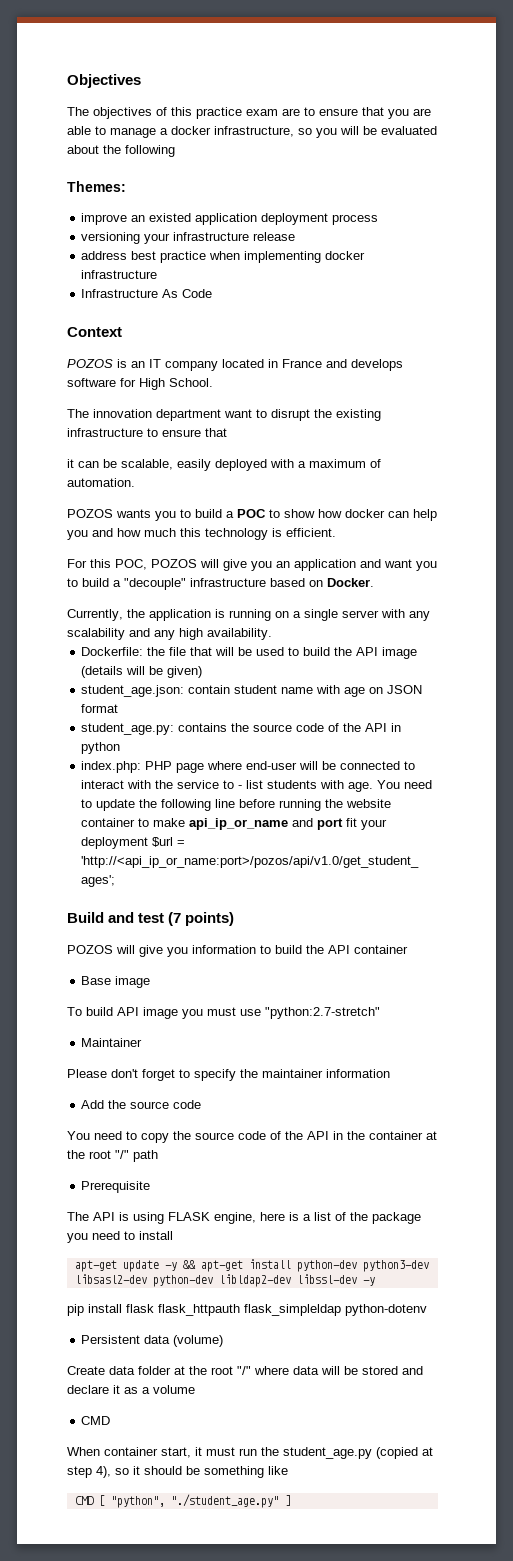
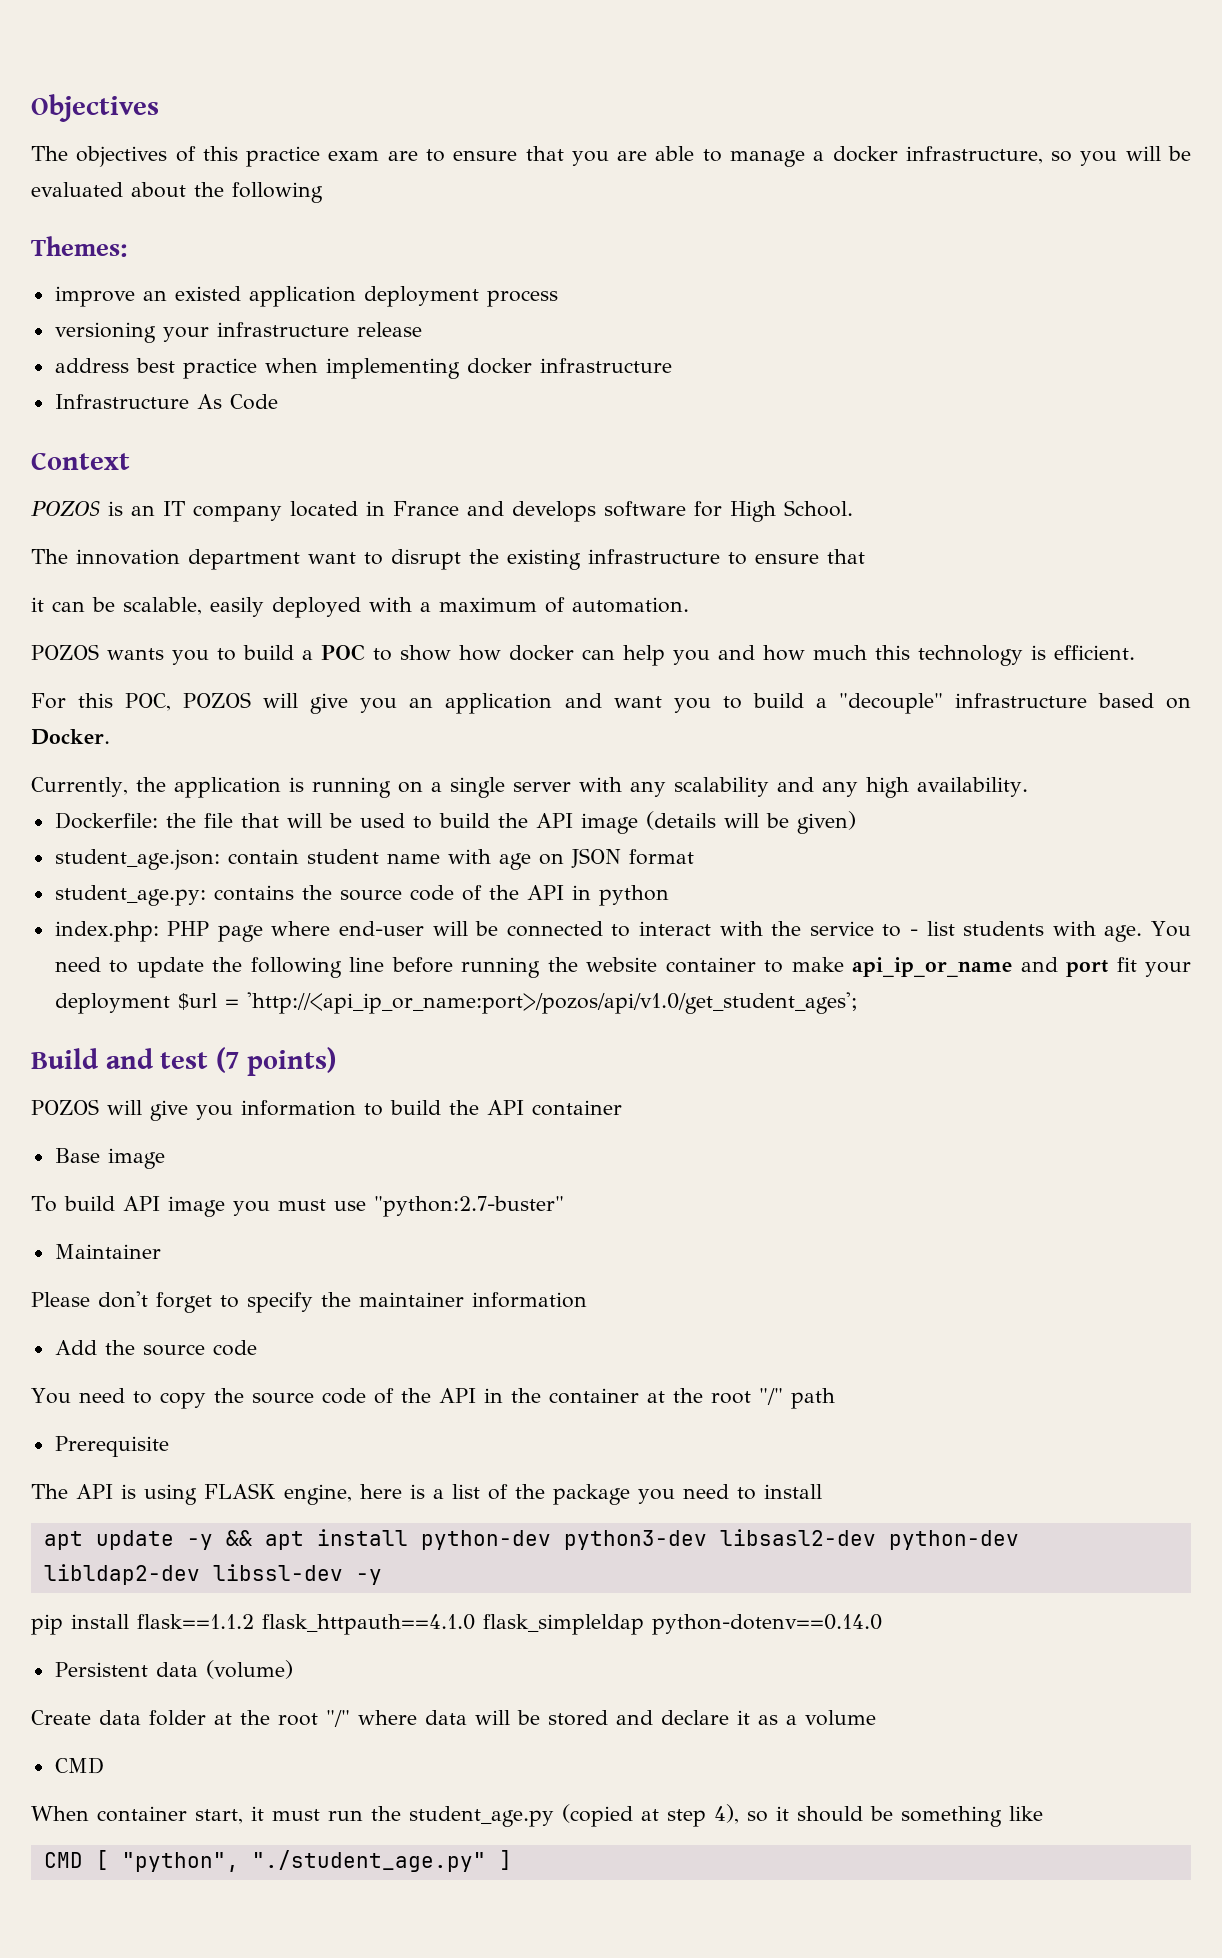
- To build API image you must use "python:2.7-stretch"
+ To build API image you must use "python:2.7-buster"
- apt-get update -y && apt-get install python-dev python3-dev libsasl2-dev python-dev libldap2-dev libssl-dev -y
+ apt update -y && apt install python-dev python3-dev libsasl2-dev python-dev libldap2-dev libssl-dev -y
- pip install flask flask_httpauth flask_simpleldap python-dotenv
+ pip install flask==1.1.2 flask_httpauth==4.1.0 flask_simpleldap python-dotenv==0.14.0

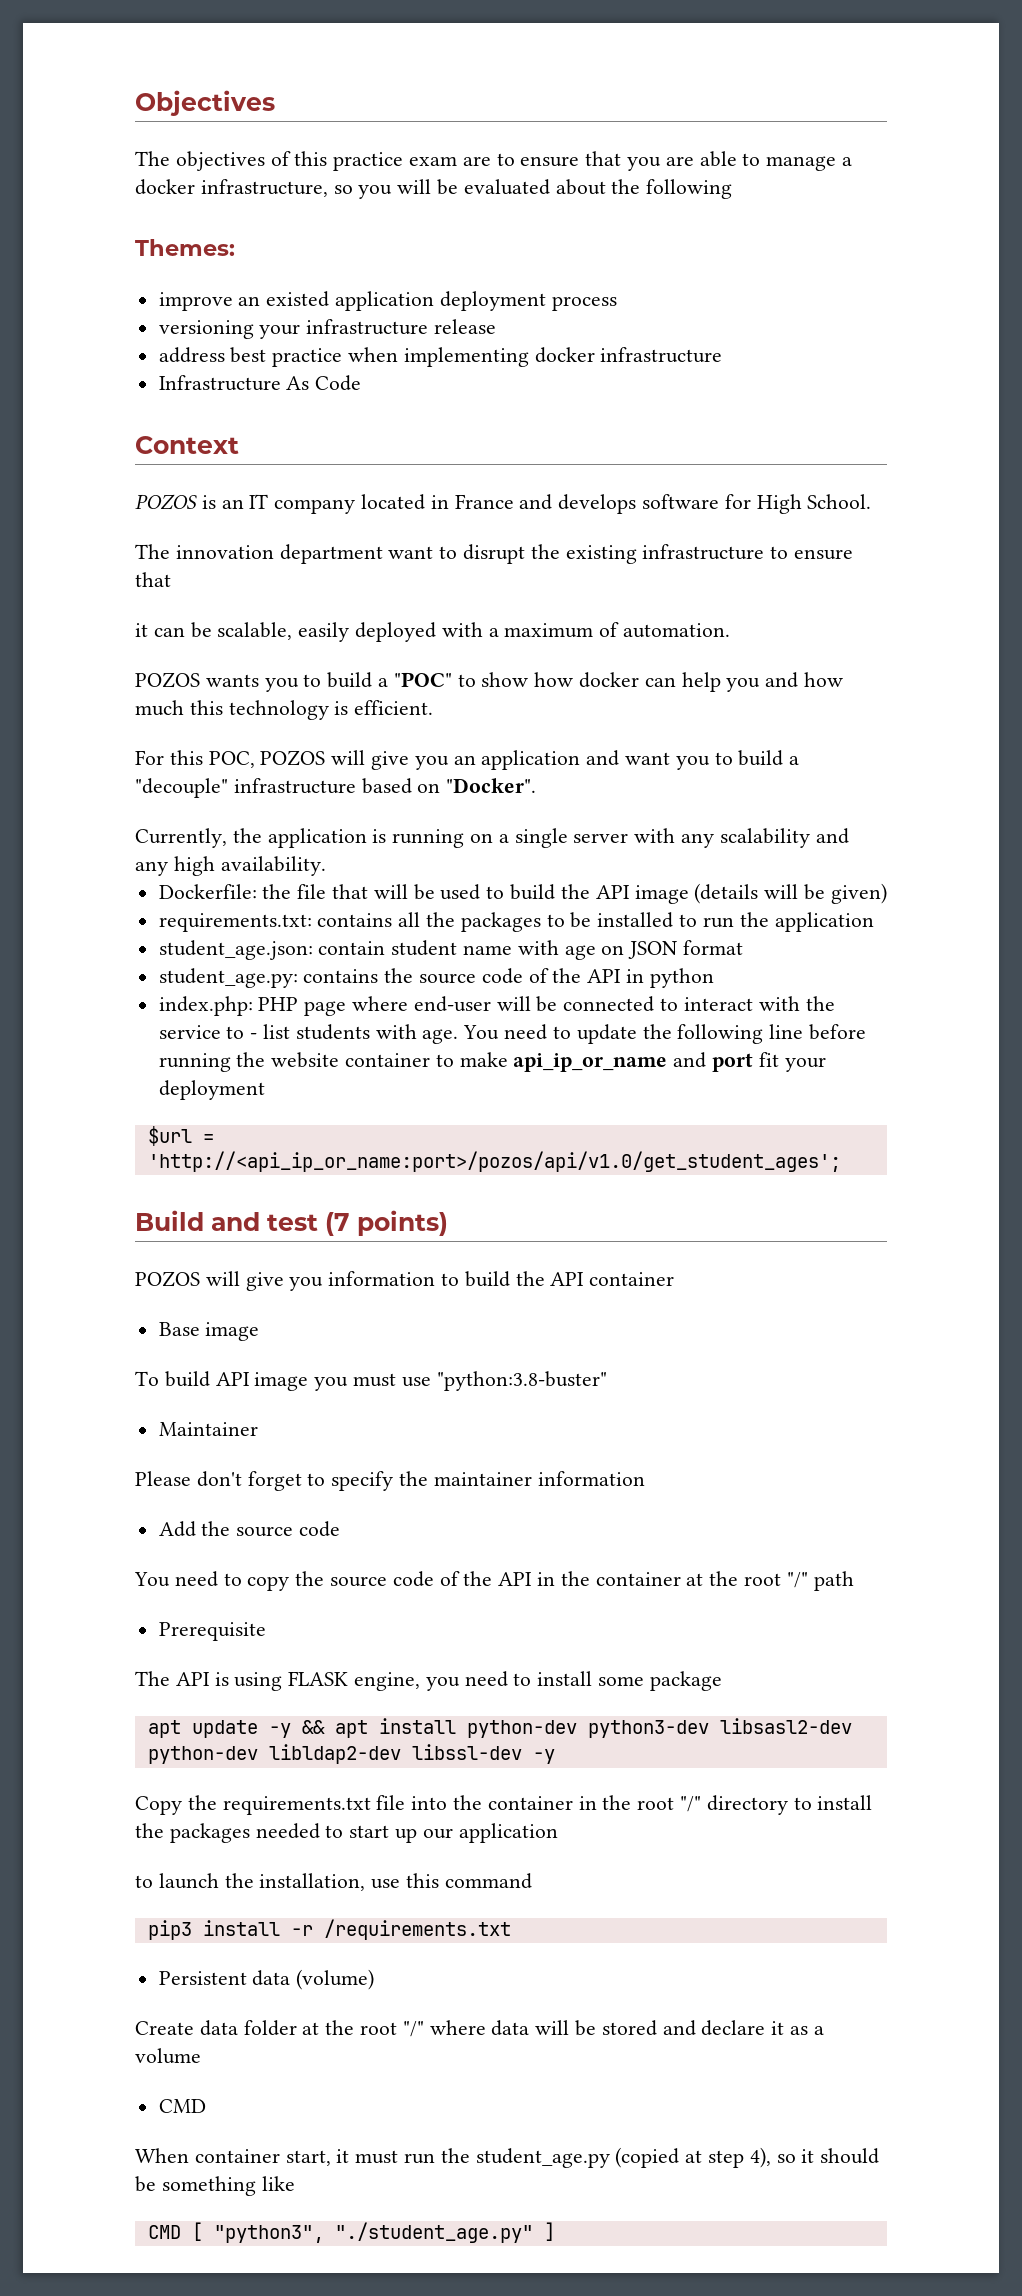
- POZOS wants you to build a POC to show how docker can help you and how much this technology is efficient.
+ POZOS wants you to build a "POC" to show how docker can help you and how much this technology is efficient.
- For this POC, POZOS will give you an application and want you to build a "decouple" infrastructure based on Docker.
+ For this POC, POZOS will give you an application and want you to build a "decouple" infrastructure based on "Docker".
+ requirements.txt: contains all the packages to be installed to run the application
- You need to update the following line before running the website container to make api_ip_or_name and port fit your deployment $url = 'http://<api_ip_or_name:port>/pozos/api/v1.0/get_student_ages';
+ You need to update the following line before running the website container to make api_ip_or_name and port fit your deployment
+ $url = 'http://<api_ip_or_name:port>/pozos/api/v1.0/get_student_ages';
- To build API image you must use "python:2.7-buster"
+ To build API image you must use "python:3.8-buster"
- The API is using FLASK engine, here is a list of the package you need to install
+ The API is using FLASK engine, you need to install some package
- pip install flask==1.1.2 flask_httpauth==4.1.0 flask_simpleldap python-dotenv==0.14.0
+ Copy the requirements.txt file into the container in the root "/" directory to install the packages needed to start up our application
+ to launch the installation, use this command
+ pip3 install -r /requirements.txt
- CMD [ "python", "./student_age.py" ]
+ CMD [ "python3", "./student_age.py" ]

